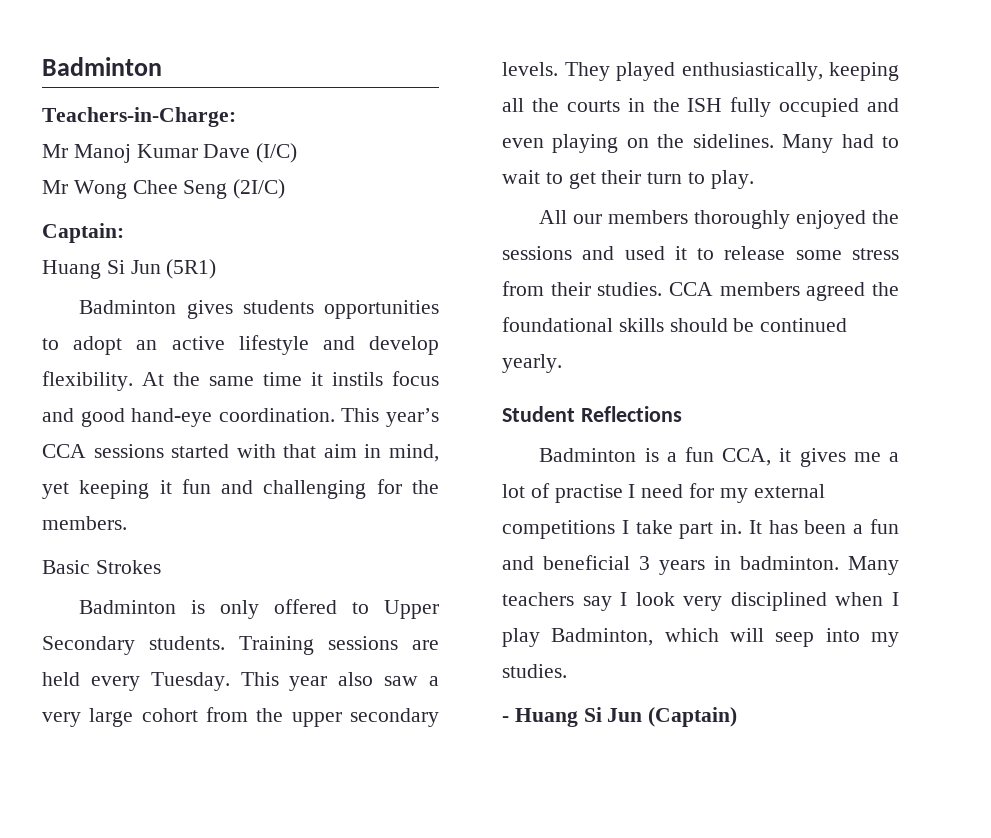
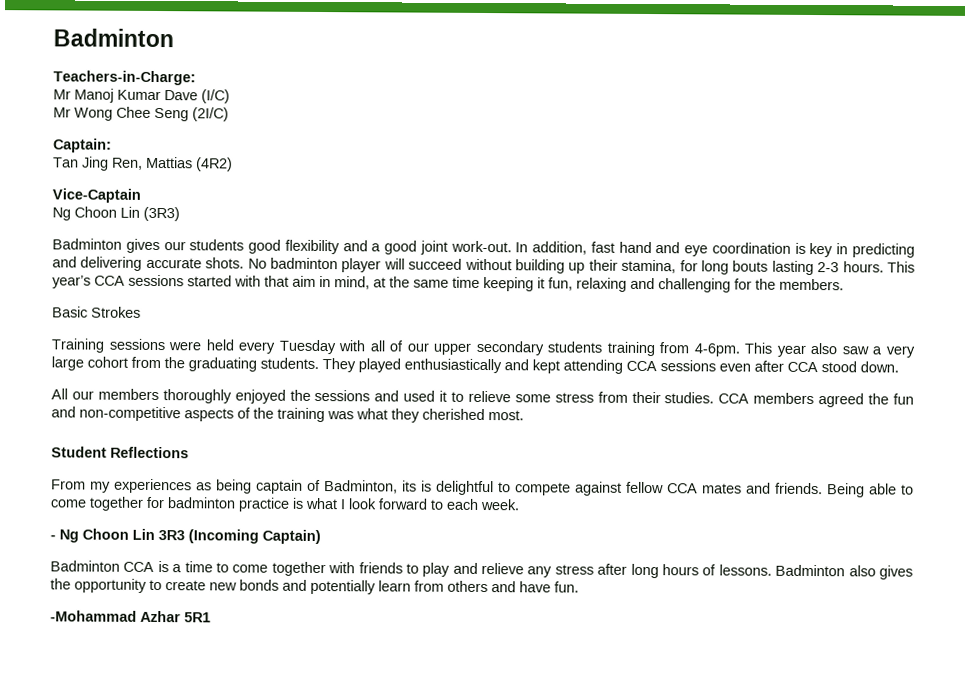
- Huang Si Jun (5R1)
- Badminton gives students opportunities to adopt an active lifestyle and develop flexibility. At the same time it instils focus and good hand-eye coordination.
+ Tan Jing Ren, Mattias (4R2)
+ Vice-Captain
+ Ng Choon Lin (3R3)
+ Badminton gives our students good flexibility and a good joint work-out. In addition, fast hand and eye coordination is key in predicting and delivering accurate shots. No badminton player will succeed without building up their stamina, for long bouts lasting 2-3 hours.
- This year’s CCA sessions started with that aim in mind, yet keeping it fun and challenging for the members.
+ This year’s CCA sessions started with that aim in mind, at the same time keeping it fun, relaxing and challenging for the members.
- Badminton is only offered to Upper Secondary students. Training sessions are held every Tuesday.
+ Training sessions were held every Tuesday with all of our upper secondary students training from 4-6pm.
- This year also saw a very large cohort from the upper secondary levels. They played enthusiastically, keeping all the courts in the ISH fully occupied and even playing on the sidelines. Many had to wait to get their turn to play.
+ This year also saw a very large cohort from the graduating students. They played enthusiastically and kept attending CCA sessions even after CCA stood down.
- All our members thoroughly enjoyed the sessions and used it to release some stress from their studies.
+ All our members thoroughly enjoyed the sessions and used it to relieve some stress from their studies.
- CCA members agreed the foundational skills should be continued yearly.
+ CCA members agreed the fun and non-competitive aspects of the training was what they cherished most.
  Student Reflections
- Badminton is a fun CCA, it gives me a lot of practise I need for my external competitions I take part in. It has been a fun and beneficial 3 years in badminton. Many teachers say I look very disciplined when I play Badminton, which will seep into my studies.
- - Huang Si Jun (Captain)
+ From my experiences as being captain of Badminton, its is delightful to compete against fellow CCA mates and friends. Being able to come together for badminton practice is what I look forward to each week.
+ - Ng Choon Lin 3R3 (Incoming Captain)
+ Badminton CCA is a time to come together with friends to play and relieve any stress after long hours of lessons. Badminton also gives the opportunity to create new bonds and potentially learn from others and have fun.
+ -Mohammad Azhar 5R1

